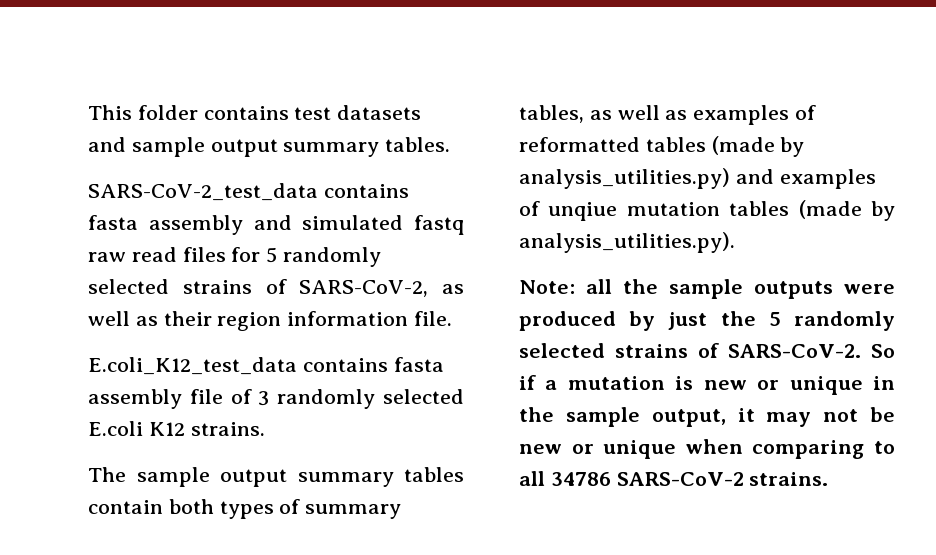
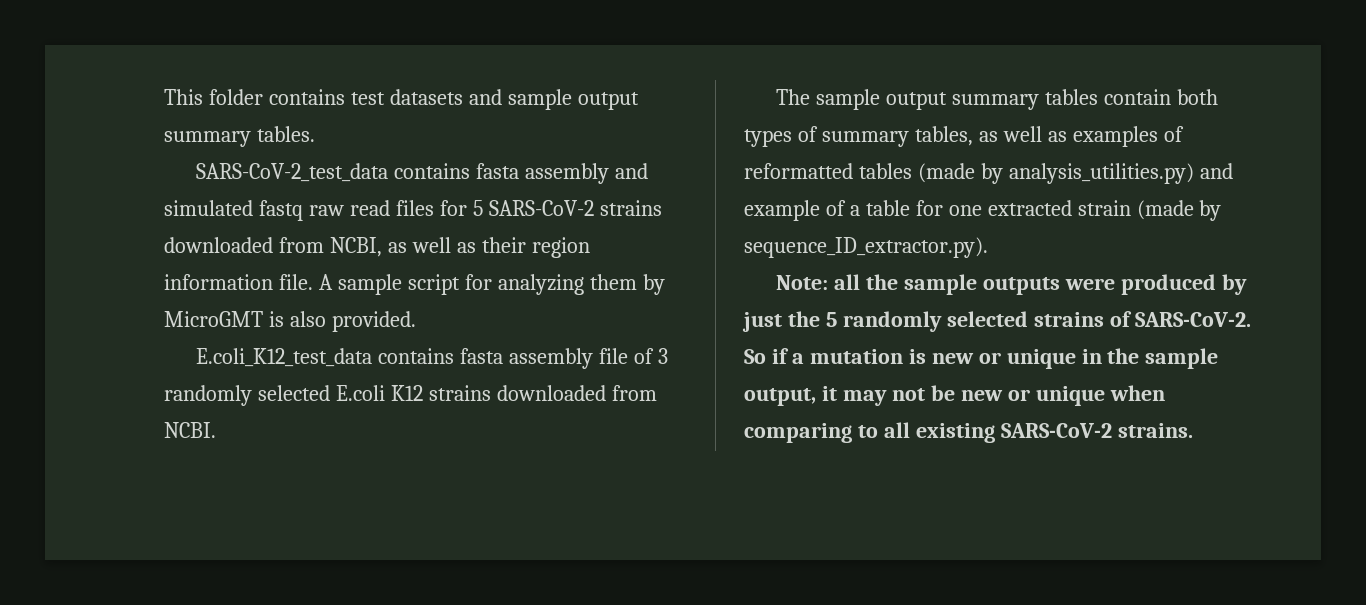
- SARS-CoV-2_test_data contains fasta assembly and simulated fastq raw read files for 5 randomly selected strains of SARS-CoV-2, as well as their region information file.
+ SARS-CoV-2_test_data contains fasta assembly and simulated fastq raw read files for 5 SARS-CoV-2 strains downloaded from NCBI, as well as their region information file. A sample script for analyzing them by MicroGMT is also provided.
- E.coli_K12_test_data contains fasta assembly file of 3 randomly selected E.coli K12 strains.
+ E.coli_K12_test_data contains fasta assembly file of 3 randomly selected E.coli K12 strains downloaded from NCBI.
- The sample output summary tables contain both types of summary tables, as well as examples of reformatted tables (made by analysis_utilities.py) and examples of unqiue mutation tables (made by analysis_utilities.py).
+ The sample output summary tables contain both types of summary tables, as well as examples of reformatted tables (made by analysis_utilities.py) and example of a table for one extracted strain (made by sequence_ID_extractor.py).
- So if a mutation is new or unique in the sample output, it may not be new or unique when comparing to all 34786 SARS-CoV-2 strains.
+ So if a mutation is new or unique in the sample output, it may not be new or unique when comparing to all existing SARS-CoV-2 strains.

